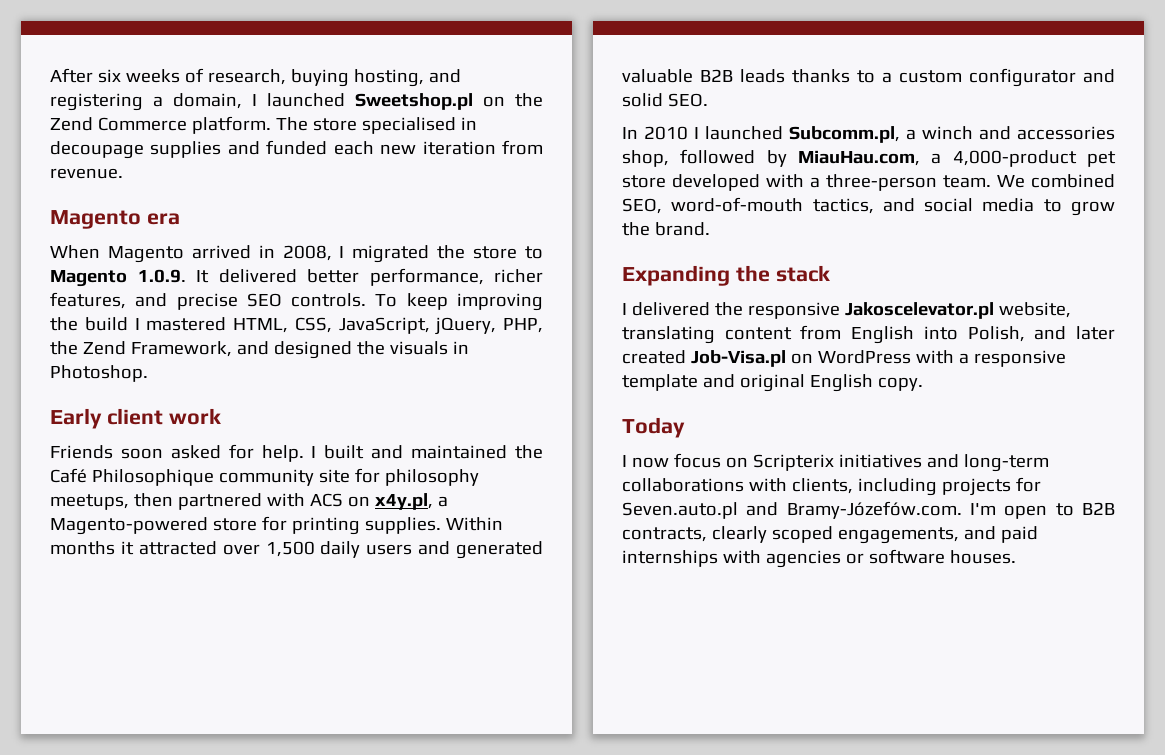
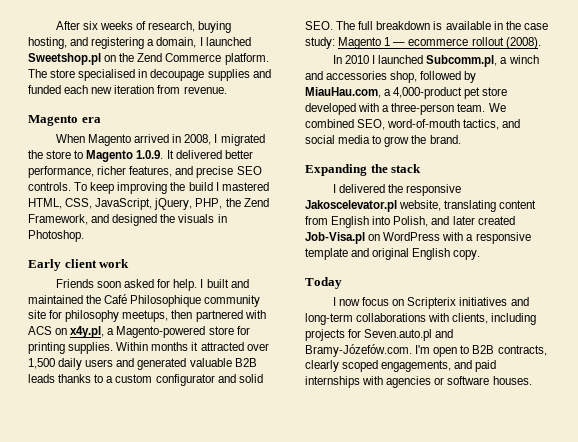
- Within months it attracted over 1,500 daily users and generated valuable B2B leads thanks to a custom configurator and solid SEO.
+ Within months it attracted over 1,500 daily users and generated valuable B2B leads thanks to a custom configurator and solid SEO. The full breakdown is available in the case study: Magento 1 — ecommerce rollout (2008).

